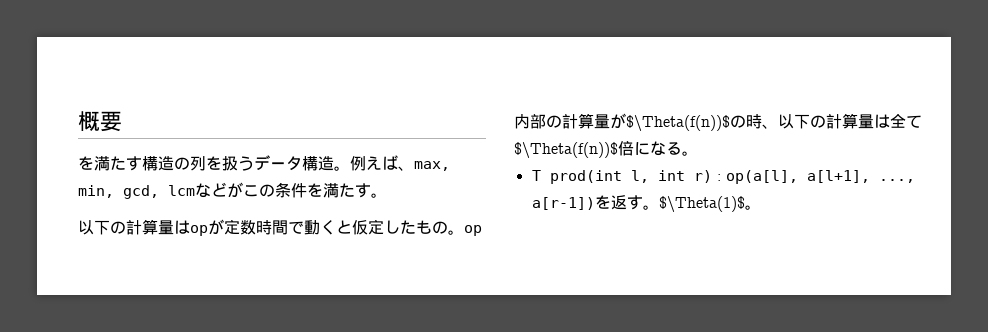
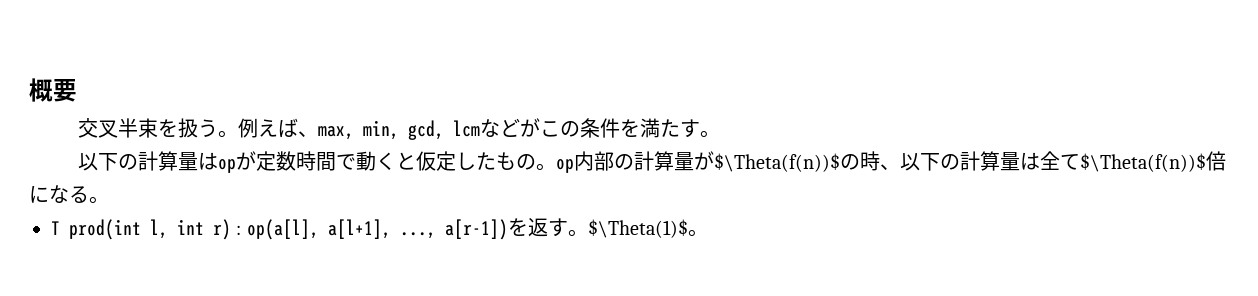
- を満たす構造の列を扱うデータ構造。
+ 交叉半束を扱う。

